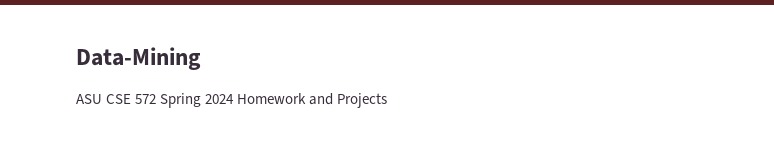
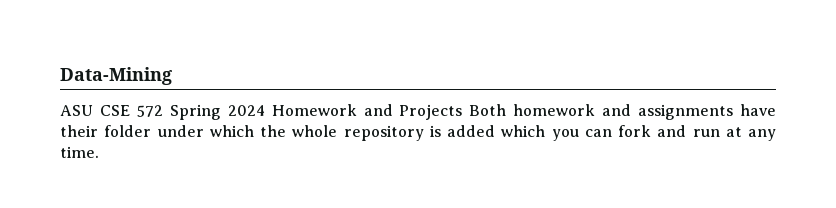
- ASU CSE 572 Spring 2024 Homework and Projects
+ ASU CSE 572 Spring 2024 Homework and Projects Both homework and assignments have their folder under which the whole repository is added which you can fork and run at any time.

